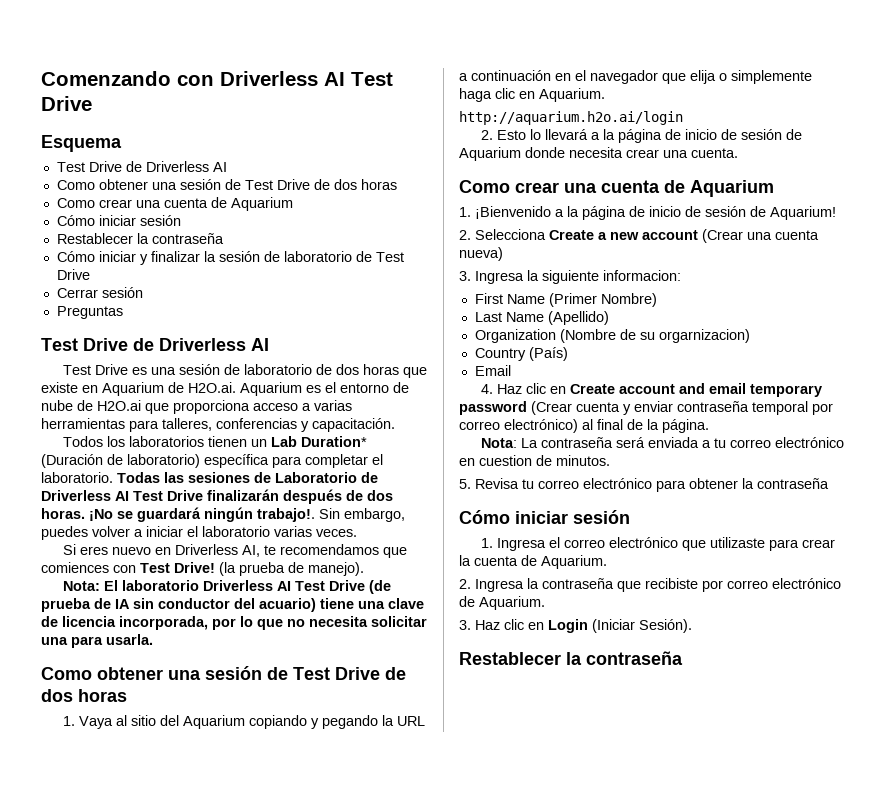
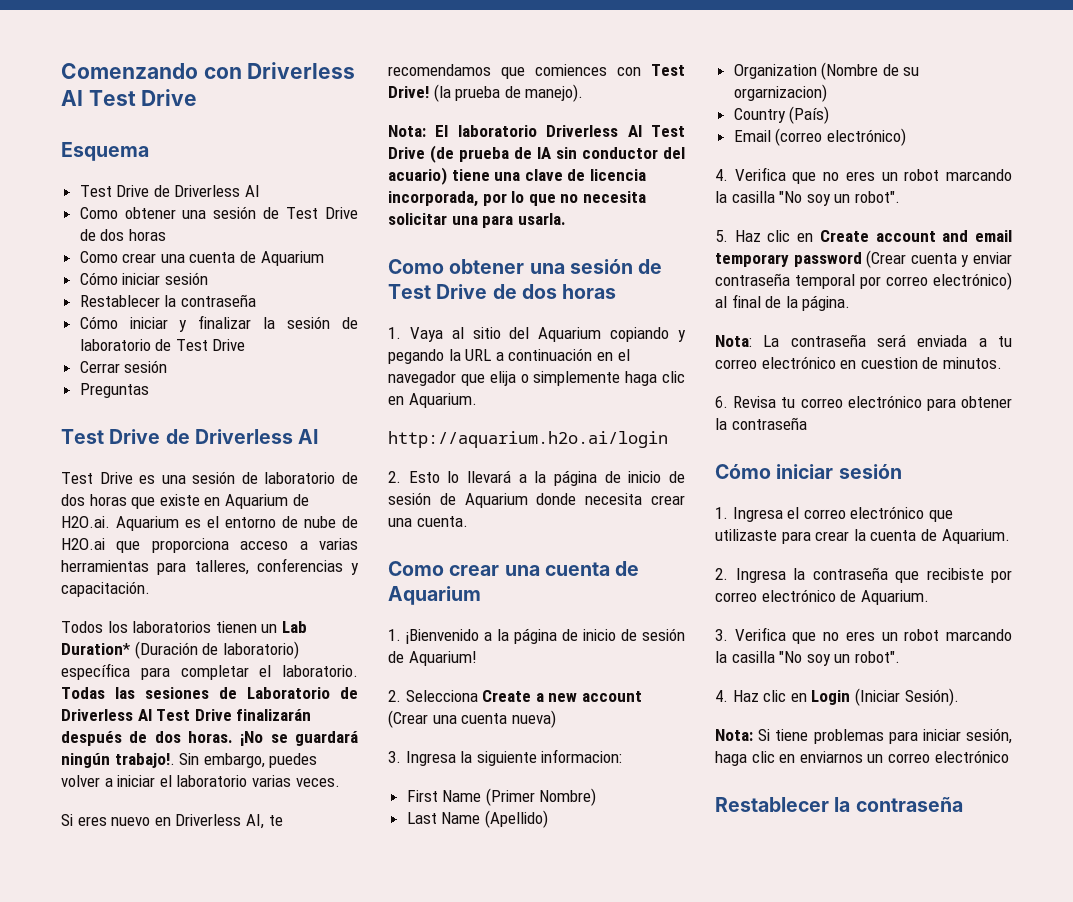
- Email
- 4. Haz clic en Create account and email temporary password (Crear cuenta y enviar contraseña temporal por correo electrónico) al final de la página.
+ Email (correo electrónico)
+ 4. Verifica que no eres un robot marcando la casilla "No soy un robot".
+ 5. Haz clic en Create account and email temporary password (Crear cuenta y enviar contraseña temporal por correo electrónico) al final de la página.
- 5. Revisa tu correo electrónico para obtener la contraseña
+ 6. Revisa tu correo electrónico para obtener la contraseña
- 3. Haz clic en Login (Iniciar Sesión).
+ 3. Verifica que no eres un robot marcando la casilla "No soy un robot".
+ 4. Haz clic en Login (Iniciar Sesión).
+ Nota: Si tiene problemas para iniciar sesión, haga clic en enviarnos un correo electrónico

